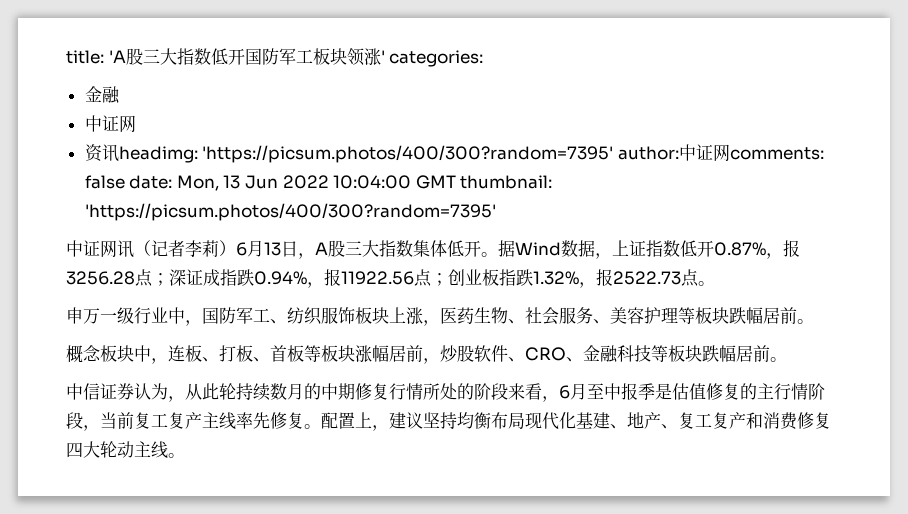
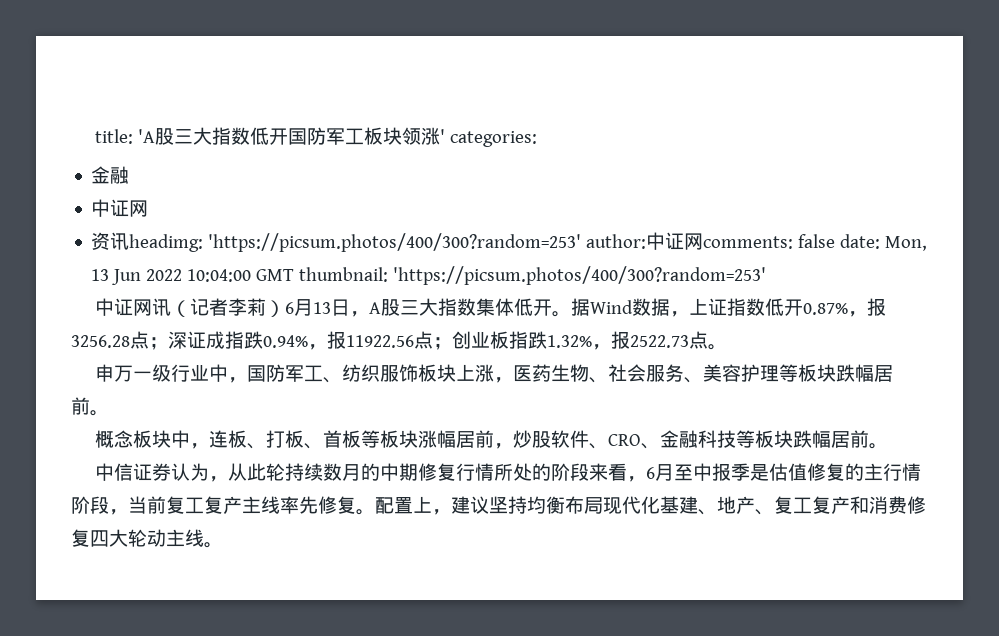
- 资讯headimg: 'https://picsum.photos/400/300?random=7395' author:中证网comments: false date: Mon, 13 Jun 2022 10:04:00 GMT thumbnail: 'https://picsum.photos/400/300?random=7395'
+ 资讯headimg: 'https://picsum.photos/400/300?random=253' author:中证网comments: false date: Mon, 13 Jun 2022 10:04:00 GMT thumbnail: 'https://picsum.photos/400/300?random=253'

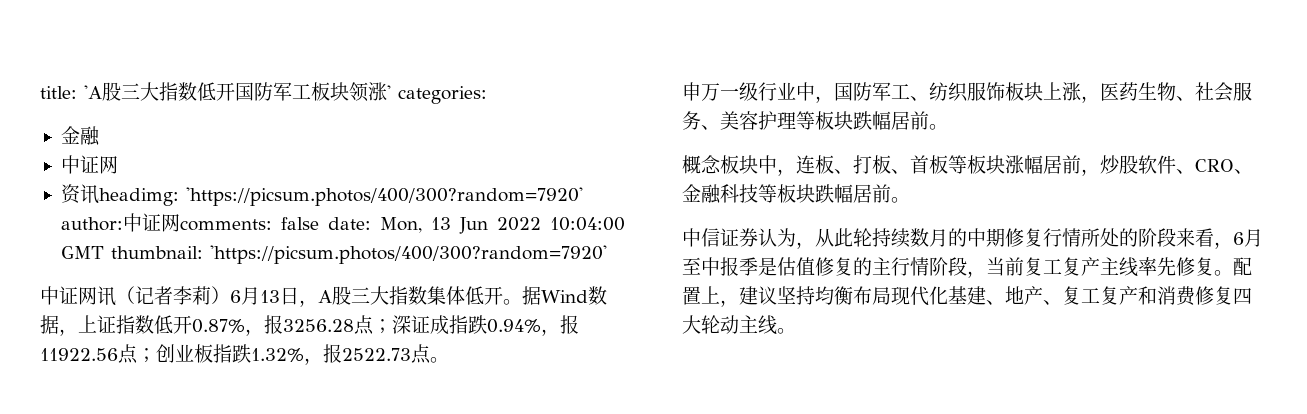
- 资讯headimg: 'https://picsum.photos/400/300?random=253' author:中证网comments: false date: Mon, 13 Jun 2022 10:04:00 GMT thumbnail: 'https://picsum.photos/400/300?random=253'
+ 资讯headimg: 'https://picsum.photos/400/300?random=7920' author:中证网comments: false date: Mon, 13 Jun 2022 10:04:00 GMT thumbnail: 'https://picsum.photos/400/300?random=7920'

